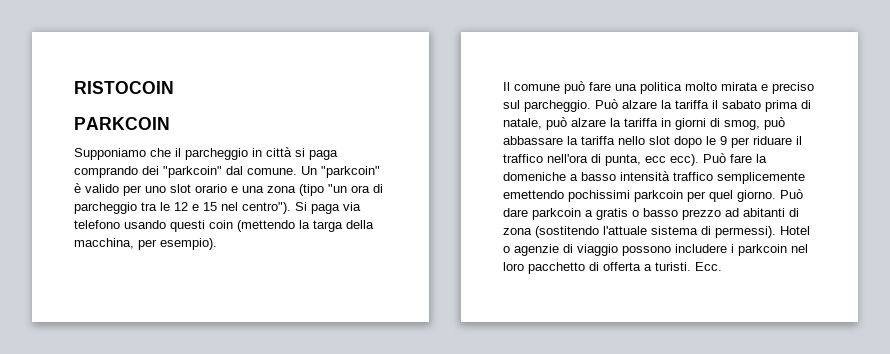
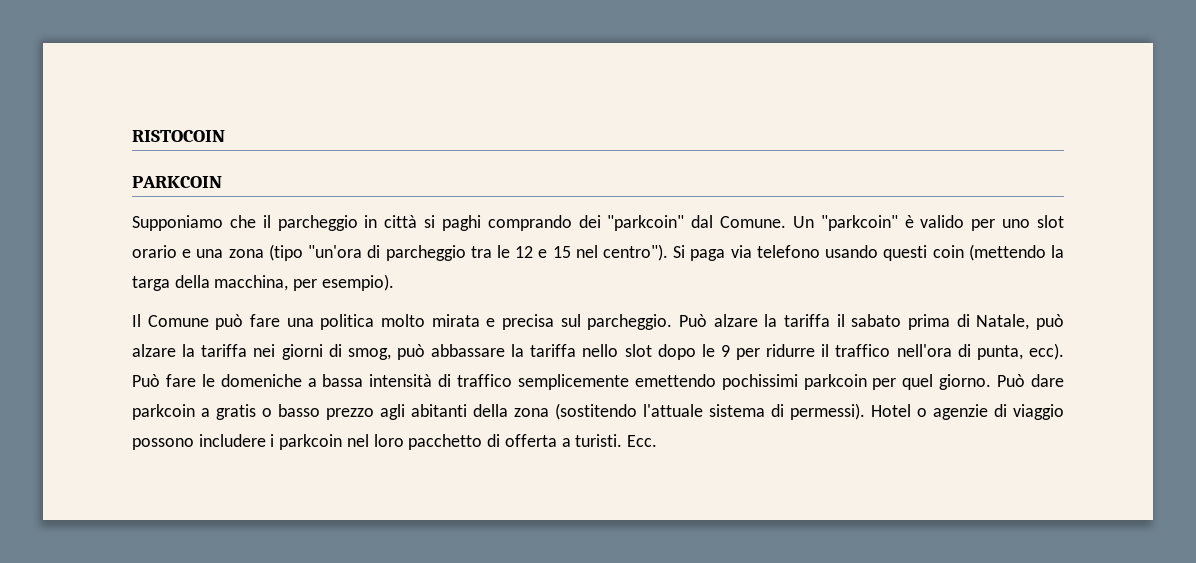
- Supponiamo che il parcheggio in città si paga comprando dei "parkcoin" dal comune.
+ Supponiamo che il parcheggio in città si paghi comprando dei "parkcoin" dal Comune.
- Un "parkcoin" è valido per uno slot orario e una zona (tipo "un ora di parcheggio tra le 12 e 15 nel centro").
+ Un "parkcoin" è valido per uno slot orario e una zona (tipo "un'ora di parcheggio tra le 12 e 15 nel centro").
- Il comune può fare una politica molto mirata e preciso sul parcheggio.
+ Il Comune può fare una politica molto mirata e precisa sul parcheggio.
- Può alzare la tariffa il sabato prima di natale, può alzare la tariffa in giorni di smog, può abbassare la tariffa nello slot dopo le 9 per riduare il traffico nell'ora di punta, ecc ecc).
+ Può alzare la tariffa il sabato prima di Natale, può alzare la tariffa nei giorni di smog, può abbassare la tariffa nello slot dopo le 9 per ridurre il traffico nell'ora di punta, ecc).
- Può fare la domeniche a basso intensità traffico semplicemente emettendo pochissimi parkcoin per quel giorno.
+ Può fare le domeniche a bassa intensità di traffico semplicemente emettendo pochissimi parkcoin per quel giorno.
- Può dare parkcoin a gratis o basso prezzo ad abitanti di zona (sostitendo l'attuale sistema di permessi).
+ Può dare parkcoin a gratis o basso prezzo agli abitanti della zona (sostitendo l'attuale sistema di permessi).

